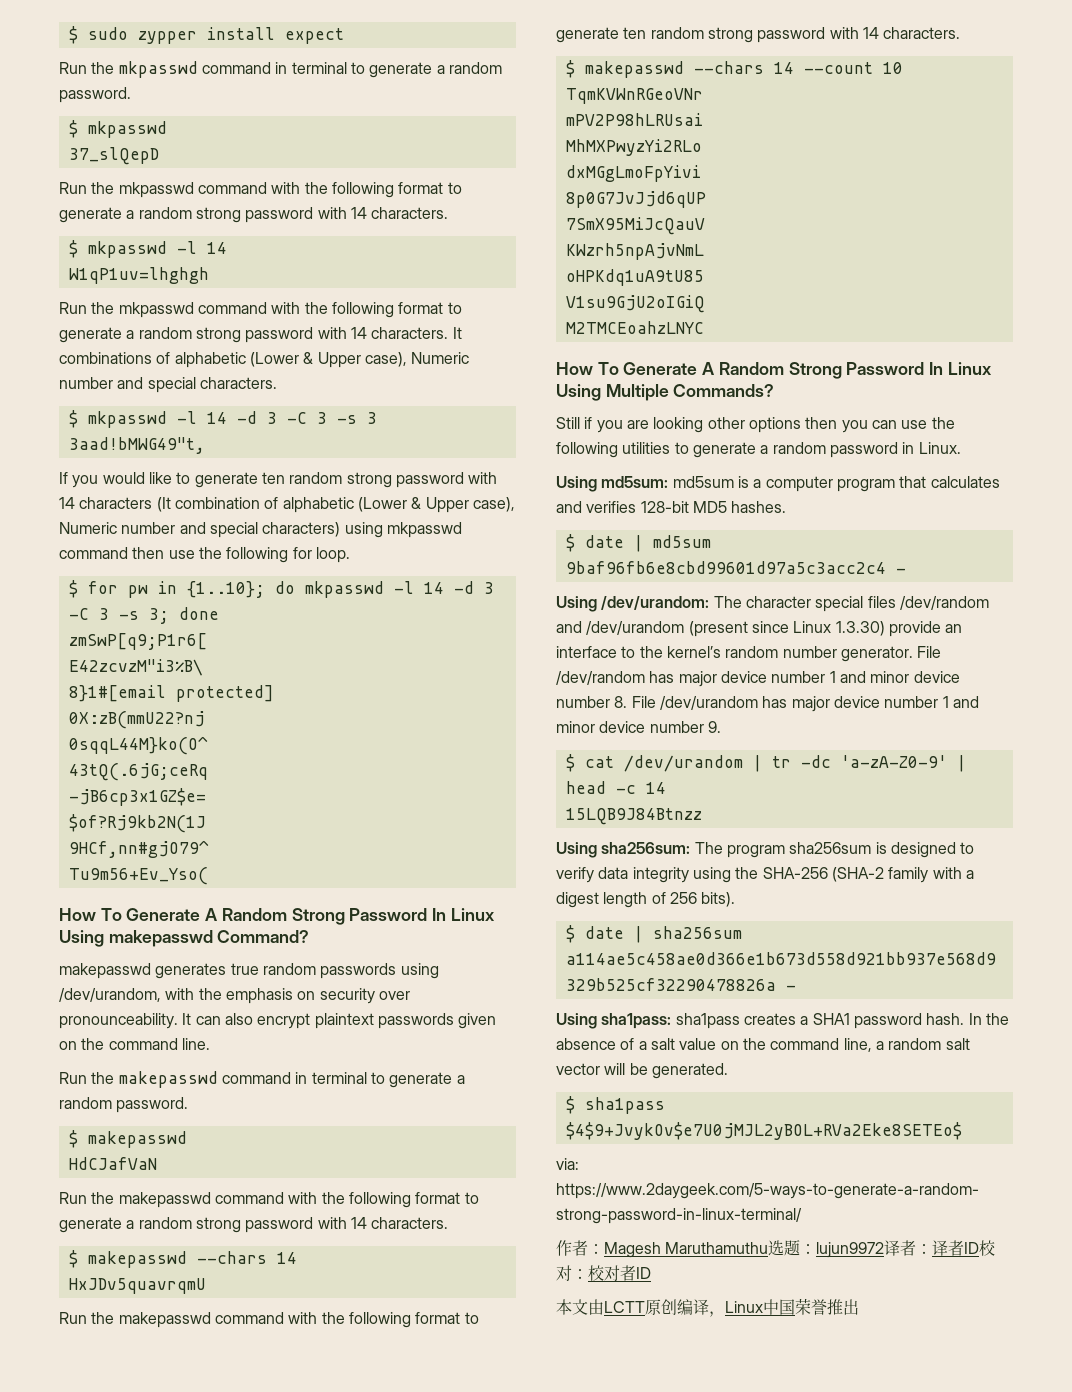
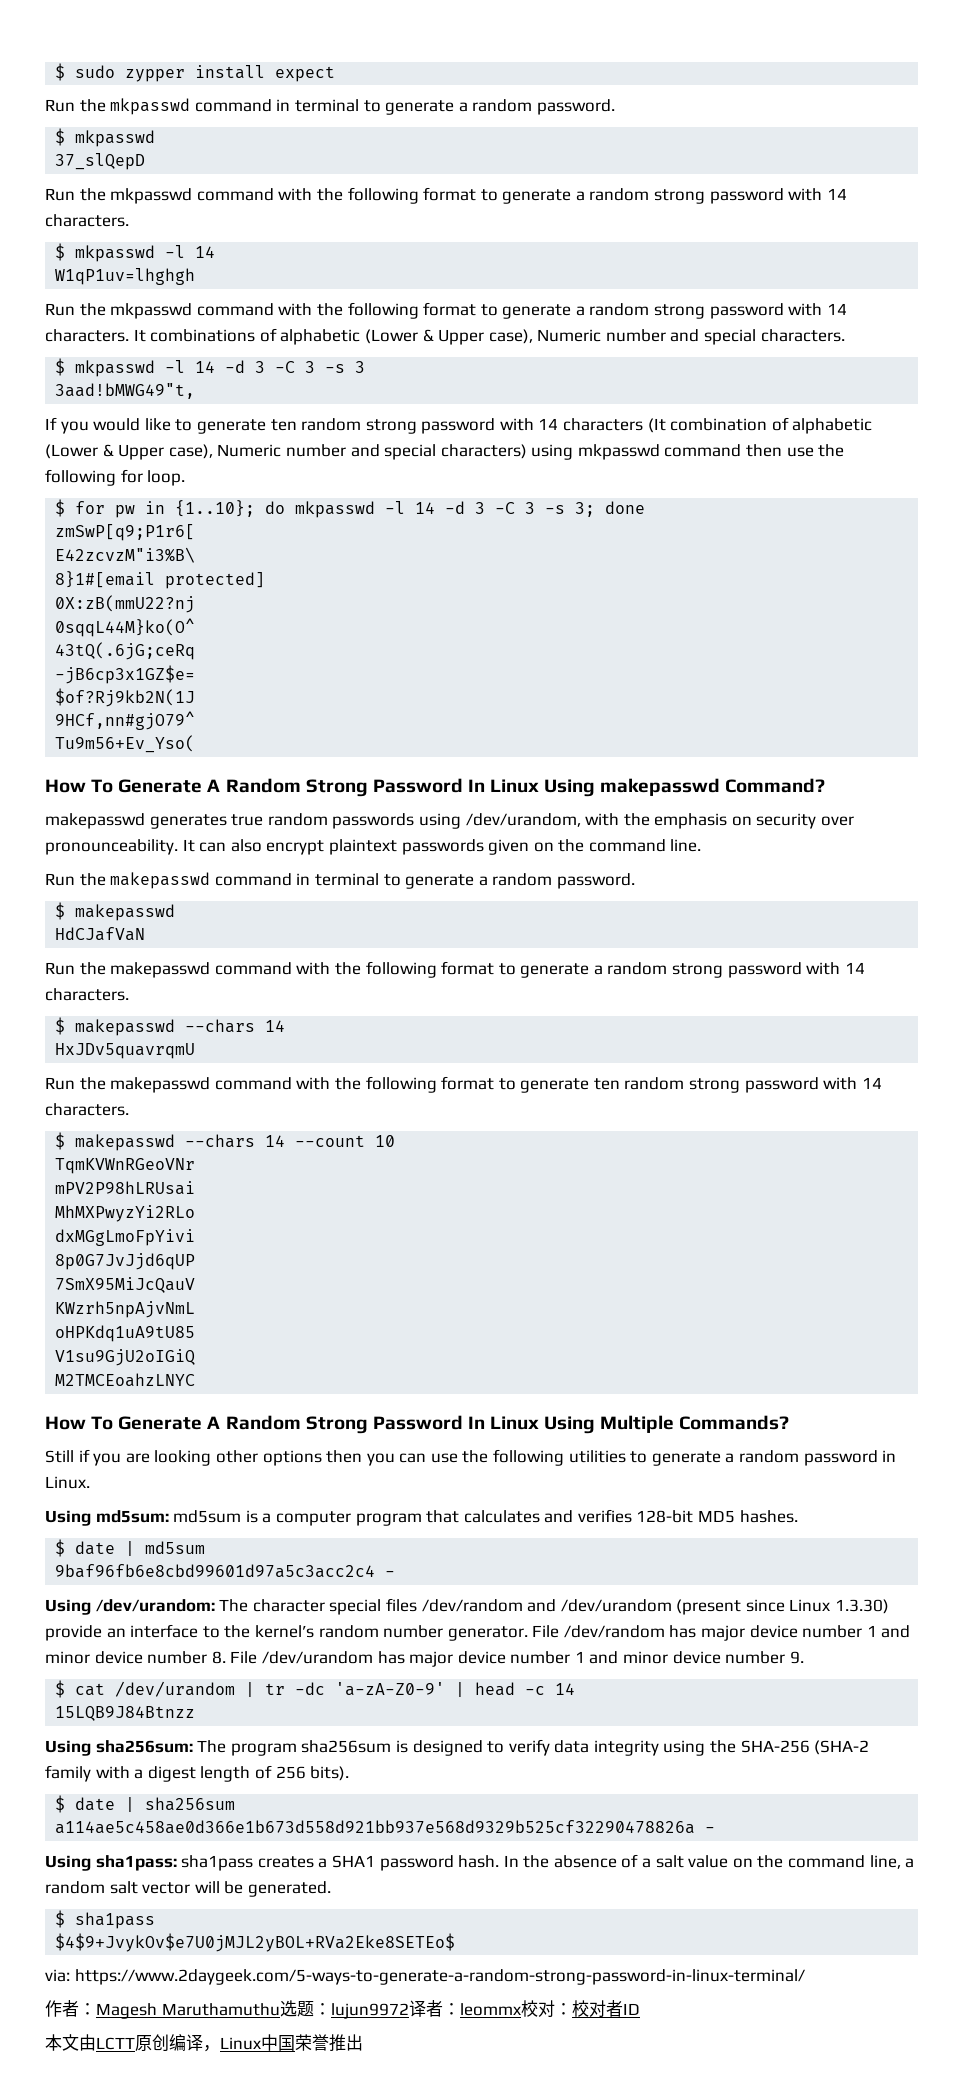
- 作者：Magesh Maruthamuthu选题：lujun9972译者：译者ID校对：校对者ID
+ 作者：Magesh Maruthamuthu选题：lujun9972译者：leommx校对：校对者ID

